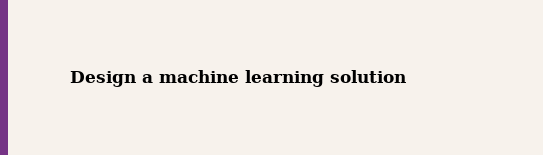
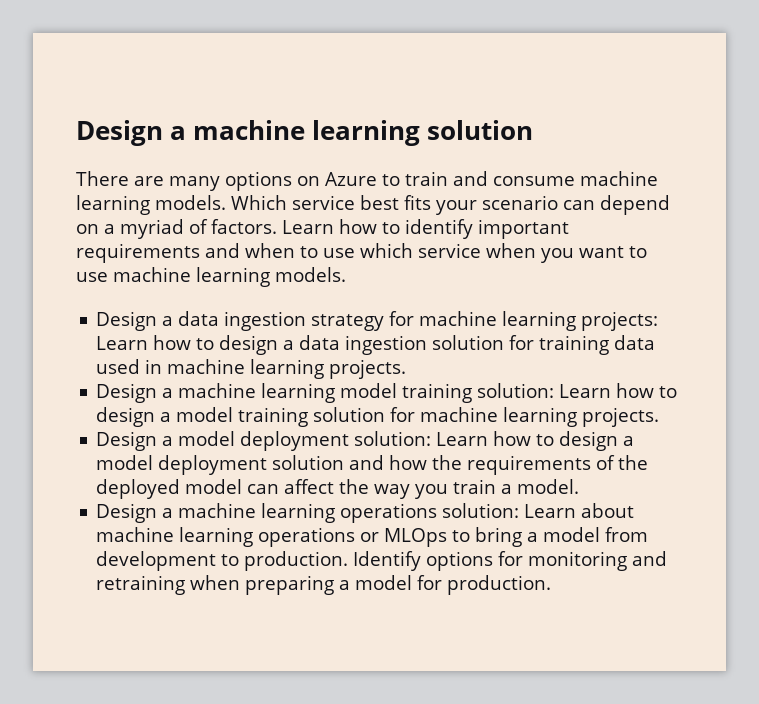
+ There are many options on Azure to train and consume machine learning models. Which service best fits your scenario can depend on a myriad of factors. Learn how to identify important requirements and when to use which service when you want to use machine learning models.
+ Design a data ingestion strategy for machine learning projects: Learn how to design a data ingestion solution for training data used in machine learning projects.
+ Design a machine learning model training solution: Learn how to design a model training solution for machine learning projects.
+ Design a model deployment solution: Learn how to design a model deployment solution and how the requirements of the deployed model can affect the way you train a model.
+ Design a machine learning operations solution: Learn about machine learning operations or MLOps to bring a model from development to production. Identify options for monitoring and retraining when preparing a model for production.

